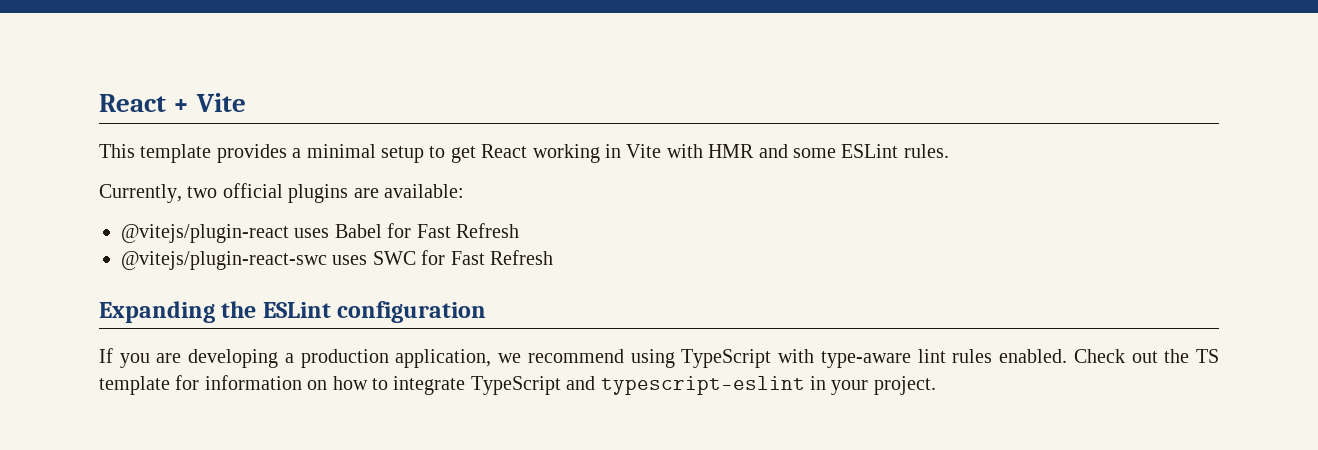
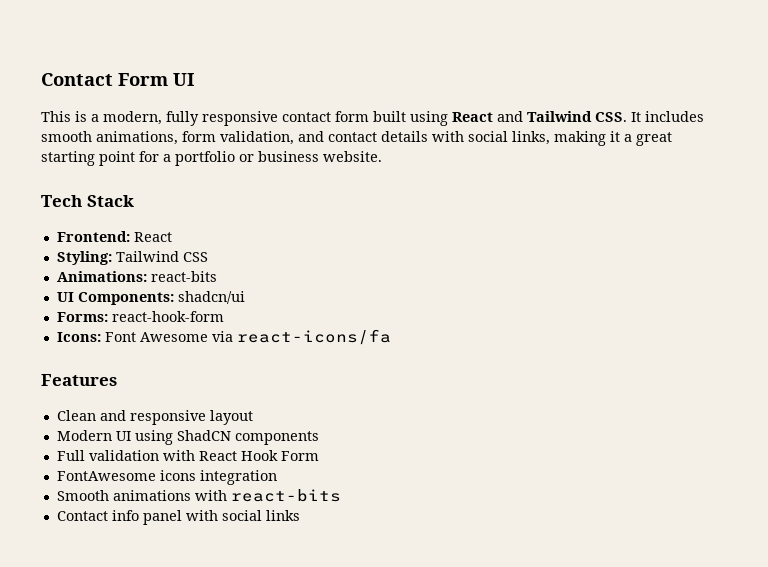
- React + Vite
- This template provides a minimal setup to get React working in Vite with HMR and some ESLint rules.
- Currently, two official plugins are available:
- @vitejs/plugin-react uses Babel for Fast Refresh
- @vitejs/plugin-react-swc uses SWC for Fast Refresh
- Expanding the ESLint configuration
- If you are developing a production application, we recommend using TypeScript with type-aware lint rules enabled. Check out the TS template for information on how to integrate TypeScript and typescript-eslint in your project.
+ Contact Form UI
+ This is a modern, fully responsive contact form built using React and Tailwind CSS. It includes smooth animations, form validation, and contact details with social links, making it a great starting point for a portfolio or business website.
+ Tech Stack
+ Frontend: React
+ Styling: Tailwind CSS
+ Animations: react-bits
+ UI Components: shadcn/ui
+ Forms: react-hook-form
+ Icons: Font Awesome via react-icons/fa
+ Features
+ Clean and responsive layout
+ Modern UI using ShadCN components
+ Full validation with React Hook Form
+ FontAwesome icons integration
+ Smooth animations with react-bits
+ Contact info panel with social links

